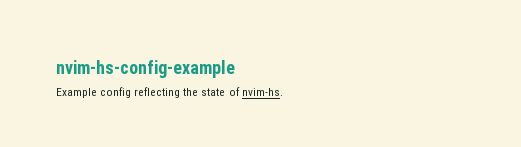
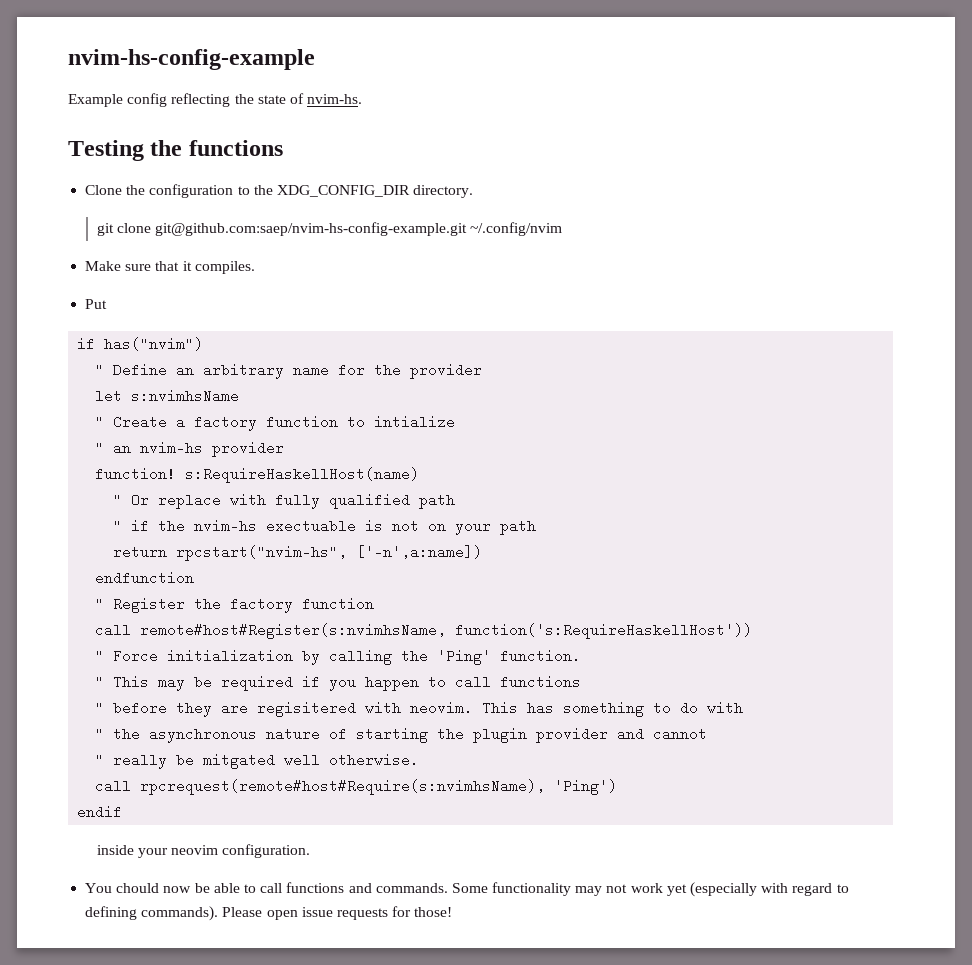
+ Testing the functions
+ Clone the configuration to the XDG_CONFIG_DIR directory.
+ git clone git@github.com:saep/nvim-hs-config-example.git ~/.config/nvim
+ Make sure that it compiles.
+ Put
+ if has("nvim")
+ " Define an arbitrary name for the provider
+ let s:nvimhsName
+ " Create a factory function to intialize
+ " an nvim-hs provider
+ function! s:RequireHaskellHost(name)
+ " Or replace with fully qualified path
+ " if the nvim-hs exectuable is not on your path
+ return rpcstart("nvim-hs", ['-n',a:name])
+ endfunction
+ " Register the factory function
+ call remote#host#Register(s:nvimhsName, function('s:RequireHaskellHost'))
+ " Force initialization by calling the 'Ping' function.
+ " This may be required if you happen to call functions
+ " before they are regisitered with neovim. This has something to do with
+ " the asynchronous nature of starting the plugin provider and cannot
+ " really be mitgated well otherwise.
+ call rpcrequest(remote#host#Require(s:nvimhsName), 'Ping')
+ endif
+ inside your neovim configuration.
+ You chould now be able to call functions and commands. Some functionality may not work yet (especially with regard to defining commands). Please open issue requests for those!

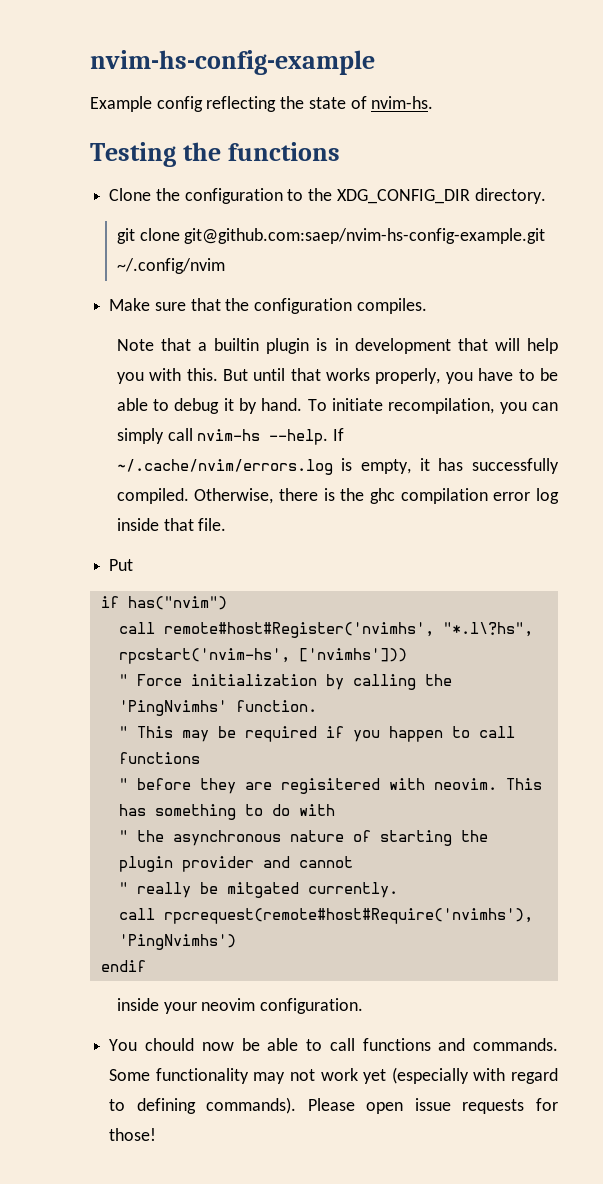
- Make sure that it compiles.
+ Make sure that the configuration compiles.
+ Note that a builtin plugin is in development that will help you with this. But until that works properly, you have to be able to debug it by hand. To initiate recompilation, you can simply call nvim-hs --help. If ~/.cache/nvim/errors.log is empty, it has successfully compiled. Otherwise, there is the ghc compilation error log inside that file.
  Put
  if has("nvim")
- " Define an arbitrary name for the provider
- let s:nvimhsName
- " Create a factory function to intialize
- " an nvim-hs provider
- function! s:RequireHaskellHost(name)
- " Or replace with fully qualified path
- " if the nvim-hs exectuable is not on your path
- return rpcstart("nvim-hs", ['-n',a:name])
- endfunction
- " Register the factory function
- call remote#host#Register(s:nvimhsName, function('s:RequireHaskellHost'))
+ call remote#host#Register('nvimhs', "*.l\?hs", rpcstart('nvim-hs', ['nvimhs']))
- " Force initialization by calling the 'Ping' function.
+ " Force initialization by calling the 'PingNvimhs' function.
- " really be mitgated well otherwise.
- call rpcrequest(remote#host#Require(s:nvimhsName), 'Ping')
+ " really be mitgated currently.
+ call rpcrequest(remote#host#Require('nvimhs'), 'PingNvimhs')

